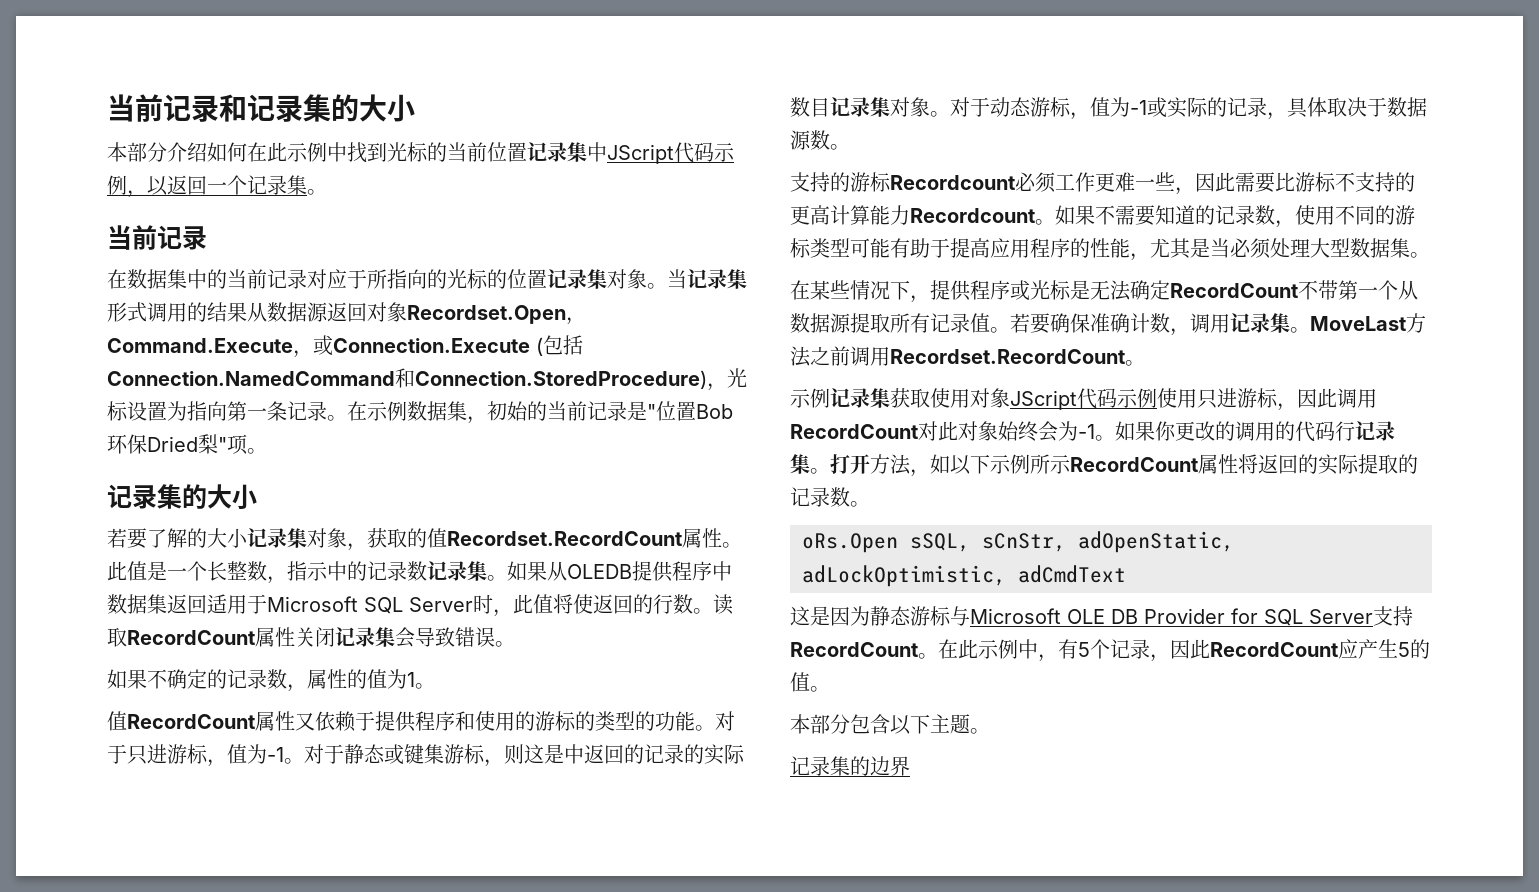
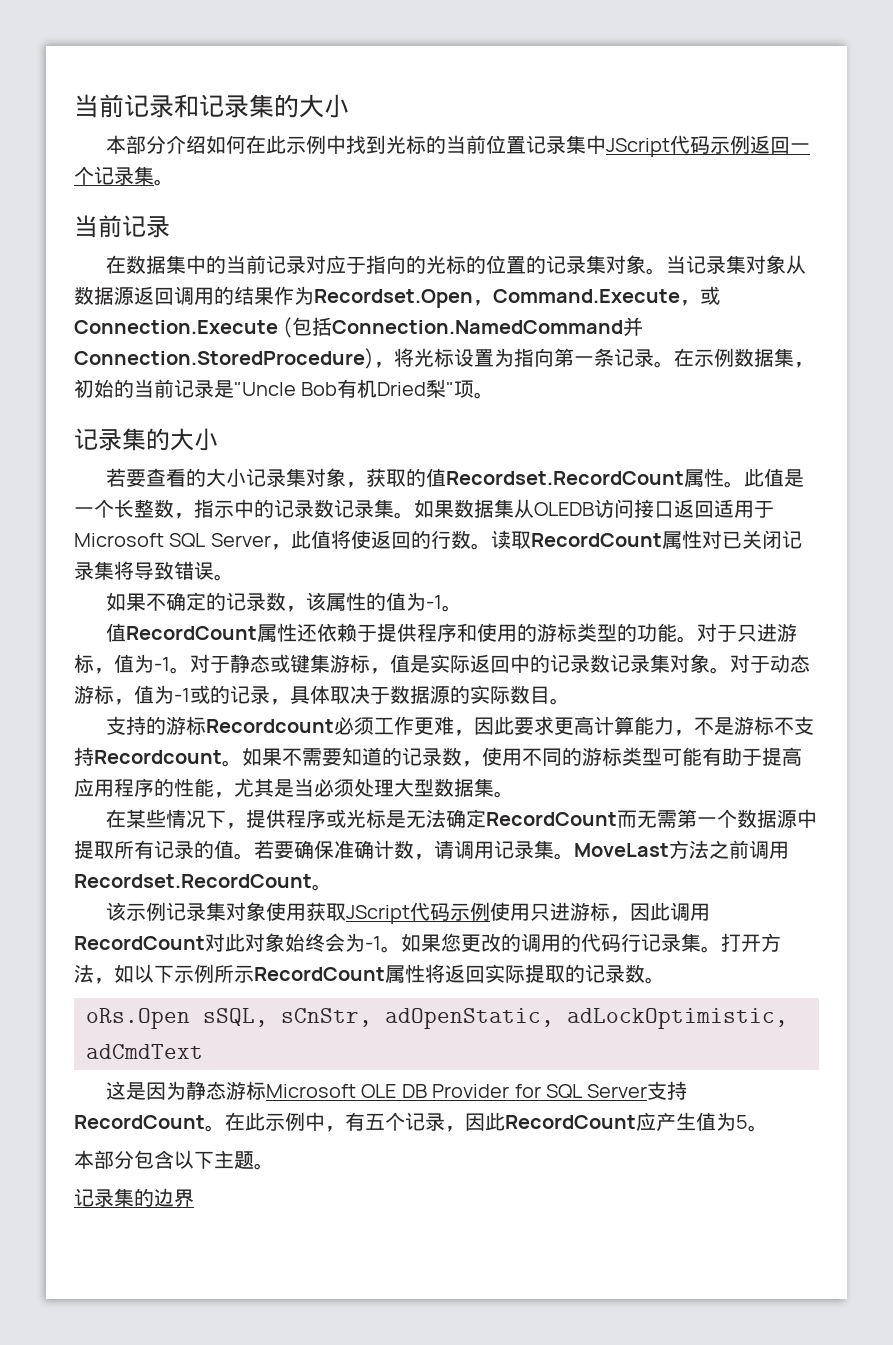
- 本部分介绍如何在此示例中找到光标的当前位置记录集中JScript代码示例，以返回一个记录集。
+ 本部分介绍如何在此示例中找到光标的当前位置记录集中JScript代码示例返回一个记录集。
- 在数据集中的当前记录对应于所指向的光标的位置记录集对象。
+ 在数据集中的当前记录对应于指向的光标的位置的记录集对象。
- 当记录集形式调用的结果从数据源返回对象Recordset.Open，Command.Execute，或Connection.Execute (包括Connection.NamedCommand和Connection.StoredProcedure)，光标设置为指向第一条记录。
+ 当记录集对象从数据源返回调用的结果作为Recordset.Open，Command.Execute，或Connection.Execute (包括Connection.NamedCommand并Connection.StoredProcedure)，将光标设置为指向第一条记录。
- 在示例数据集，初始的当前记录是"位置Bob环保Dried梨"项。
+ 在示例数据集，初始的当前记录是"Uncle Bob有机Dried梨"项。
- 若要了解的大小记录集对象，获取的值Recordset.RecordCount属性。
+ 若要查看的大小记录集对象，获取的值Recordset.RecordCount属性。
- 如果从OLEDB提供程序中数据集返回适用于Microsoft SQL Server时，此值将使返回的行数。
+ 如果数据集从OLEDB访问接口返回适用于Microsoft SQL Server，此值将使返回的行数。
- 读取RecordCount属性关闭记录集会导致错误。
+ 读取RecordCount属性对已关闭记录集将导致错误。
- 如果不确定的记录数，属性的值为1。
+ 如果不确定的记录数，该属性的值为-1。
- 值RecordCount属性又依赖于提供程序和使用的游标的类型的功能。
+ 值RecordCount属性还依赖于提供程序和使用的游标类型的功能。
- 对于静态或键集游标，则这是中返回的记录的实际数目记录集对象。
+ 对于静态或键集游标，值是实际返回中的记录数记录集对象。
- 对于动态游标，值为-1或实际的记录，具体取决于数据源数。
+ 对于动态游标，值为-1或的记录，具体取决于数据源的实际数目。
- 支持的游标Recordcount必须工作更难一些，因此需要比游标不支持的更高计算能力Recordcount。
+ 支持的游标Recordcount必须工作更难，因此要求更高计算能力，不是游标不支持Recordcount。
- 在某些情况下，提供程序或光标是无法确定RecordCount不带第一个从数据源提取所有记录值。
+ 在某些情况下，提供程序或光标是无法确定RecordCount而无需第一个数据源中提取所有记录的值。
- 若要确保准确计数，调用记录集。
+ 若要确保准确计数，请调用记录集。
- 示例记录集获取使用对象JScript代码示例使用只进游标，因此调用RecordCount对此对象始终会为-1。
+ 该示例记录集对象使用获取JScript代码示例使用只进游标，因此调用RecordCount对此对象始终会为-1。
- 如果你更改的调用的代码行记录集。
+ 如果您更改的调用的代码行记录集。
- 打开方法，如以下示例所示RecordCount属性将返回的实际提取的记录数。
+ 打开方法，如以下示例所示RecordCount属性将返回实际提取的记录数。
- 这是因为静态游标与Microsoft OLE DB Provider for SQL Server支持RecordCount。
+ 这是因为静态游标Microsoft OLE DB Provider for SQL Server支持RecordCount。
- 在此示例中，有5个记录，因此RecordCount应产生5的值。
+ 在此示例中，有五个记录，因此RecordCount应产生值为5。

